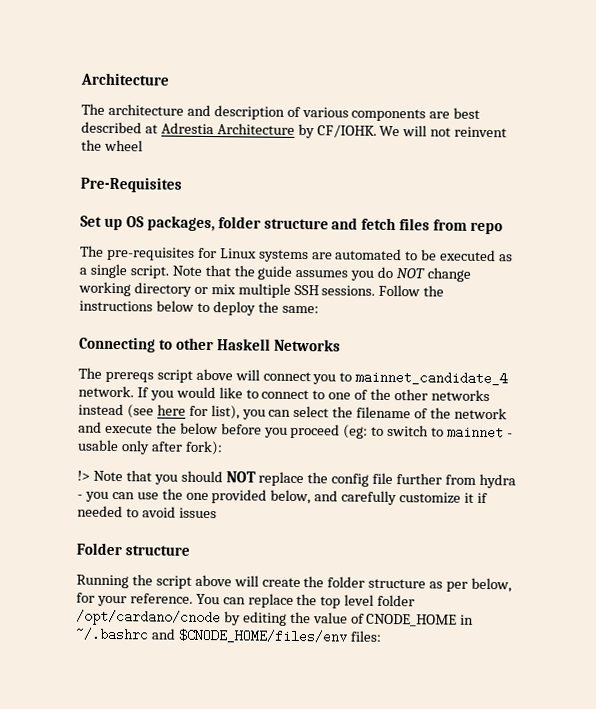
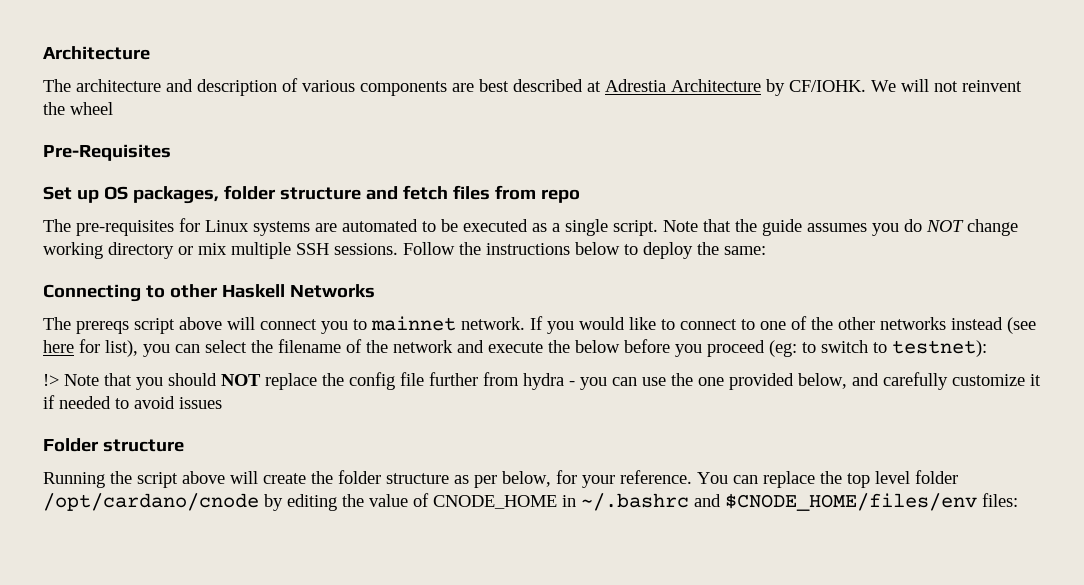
- The prereqs script above will connect you to mainnet_candidate_4 network.
+ The prereqs script above will connect you to mainnet network.
- If you would like to connect to one of the other networks instead (see here for list), you can select the filename of the network and execute the below before you proceed (eg: to switch to mainnet - usable only after fork):
+ If you would like to connect to one of the other networks instead (see here for list), you can select the filename of the network and execute the below before you proceed (eg: to switch to testnet):

